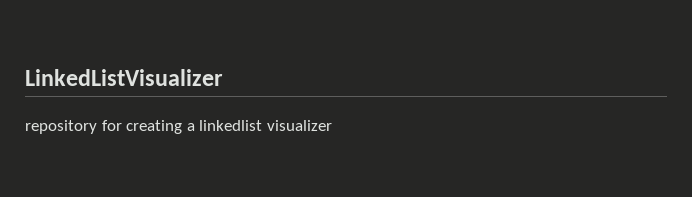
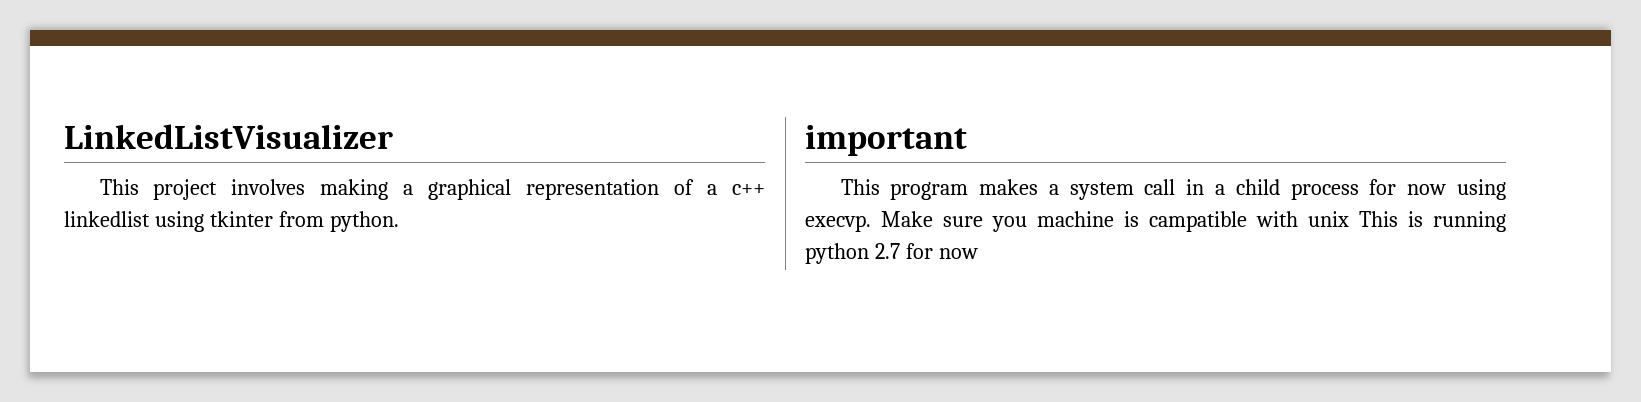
- repository for creating a linkedlist visualizer
+ This project involves making a graphical representation of a c++ linkedlist using tkinter from python.
+ important
+ This program makes a system call in a child process for now using execvp. Make sure you machine is campatible with unix This is running python 2.7 for now

